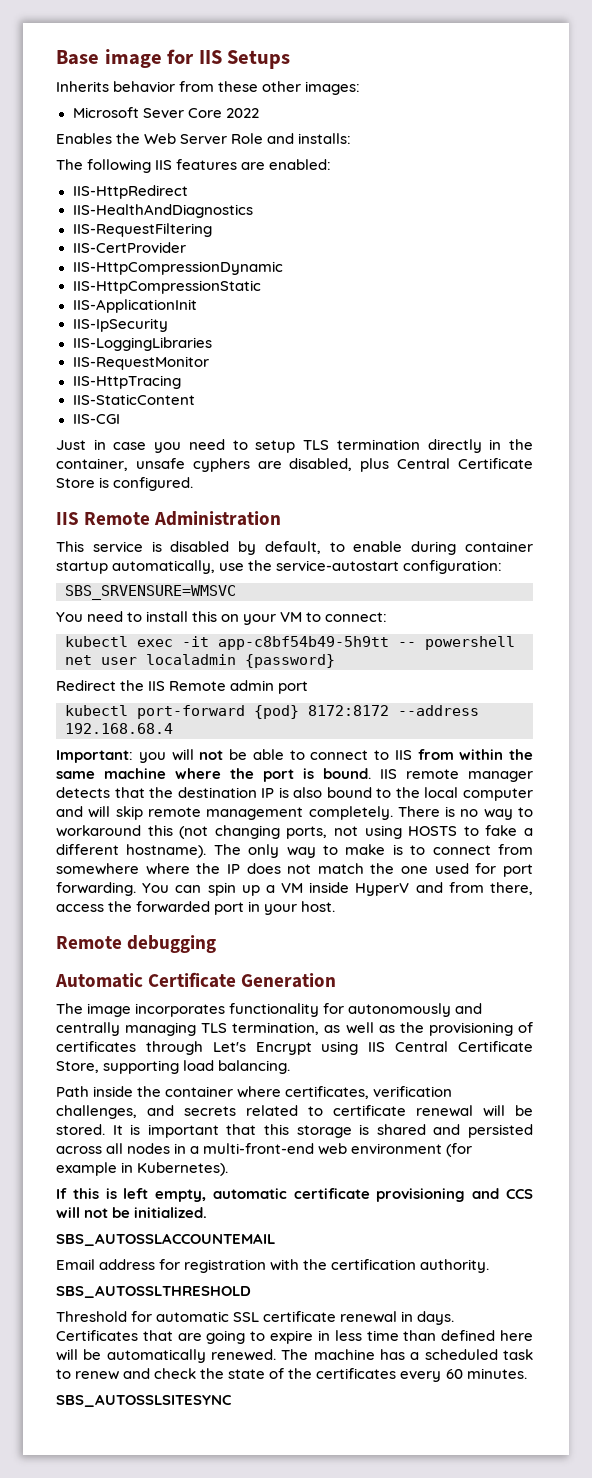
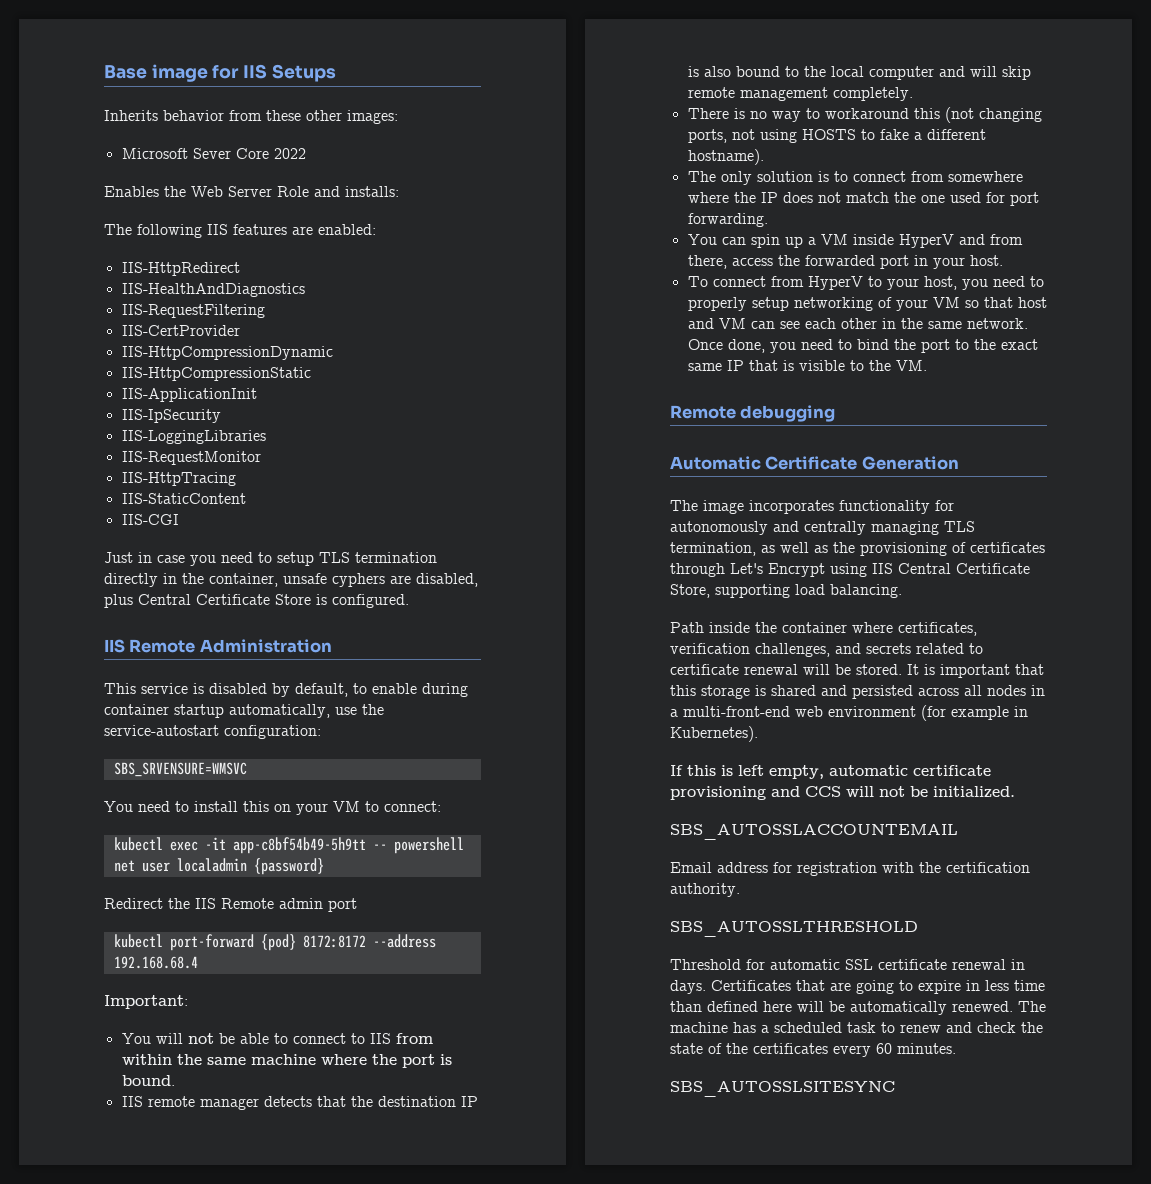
- Important: you will not be able to connect to IIS from within the same machine where the port is bound. IIS remote manager detects that the destination IP is also bound to the local computer and will skip remote management completely. There is no way to workaround this (not changing ports, not using HOSTS to fake a different hostname). The only way to make is to connect from somewhere where the IP does not match the one used for port forwarding. You can spin up a VM inside HyperV and from there, access the forwarded port in your host.
+ Important:
+ You will not be able to connect to IIS from within the same machine where the port is bound.
+ IIS remote manager detects that the destination IP is also bound to the local computer and will skip remote management completely.
+ There is no way to workaround this (not changing ports, not using HOSTS to fake a different hostname).
+ The only solution is to connect from somewhere where the IP does not match the one used for port forwarding.
+ You can spin up a VM inside HyperV and from there, access the forwarded port in your host.
+ To connect from HyperV to your host, you need to properly setup networking of your VM so that host and VM can see each other in the same network. Once done, you need to bind the port to the exact same IP that is visible to the VM.

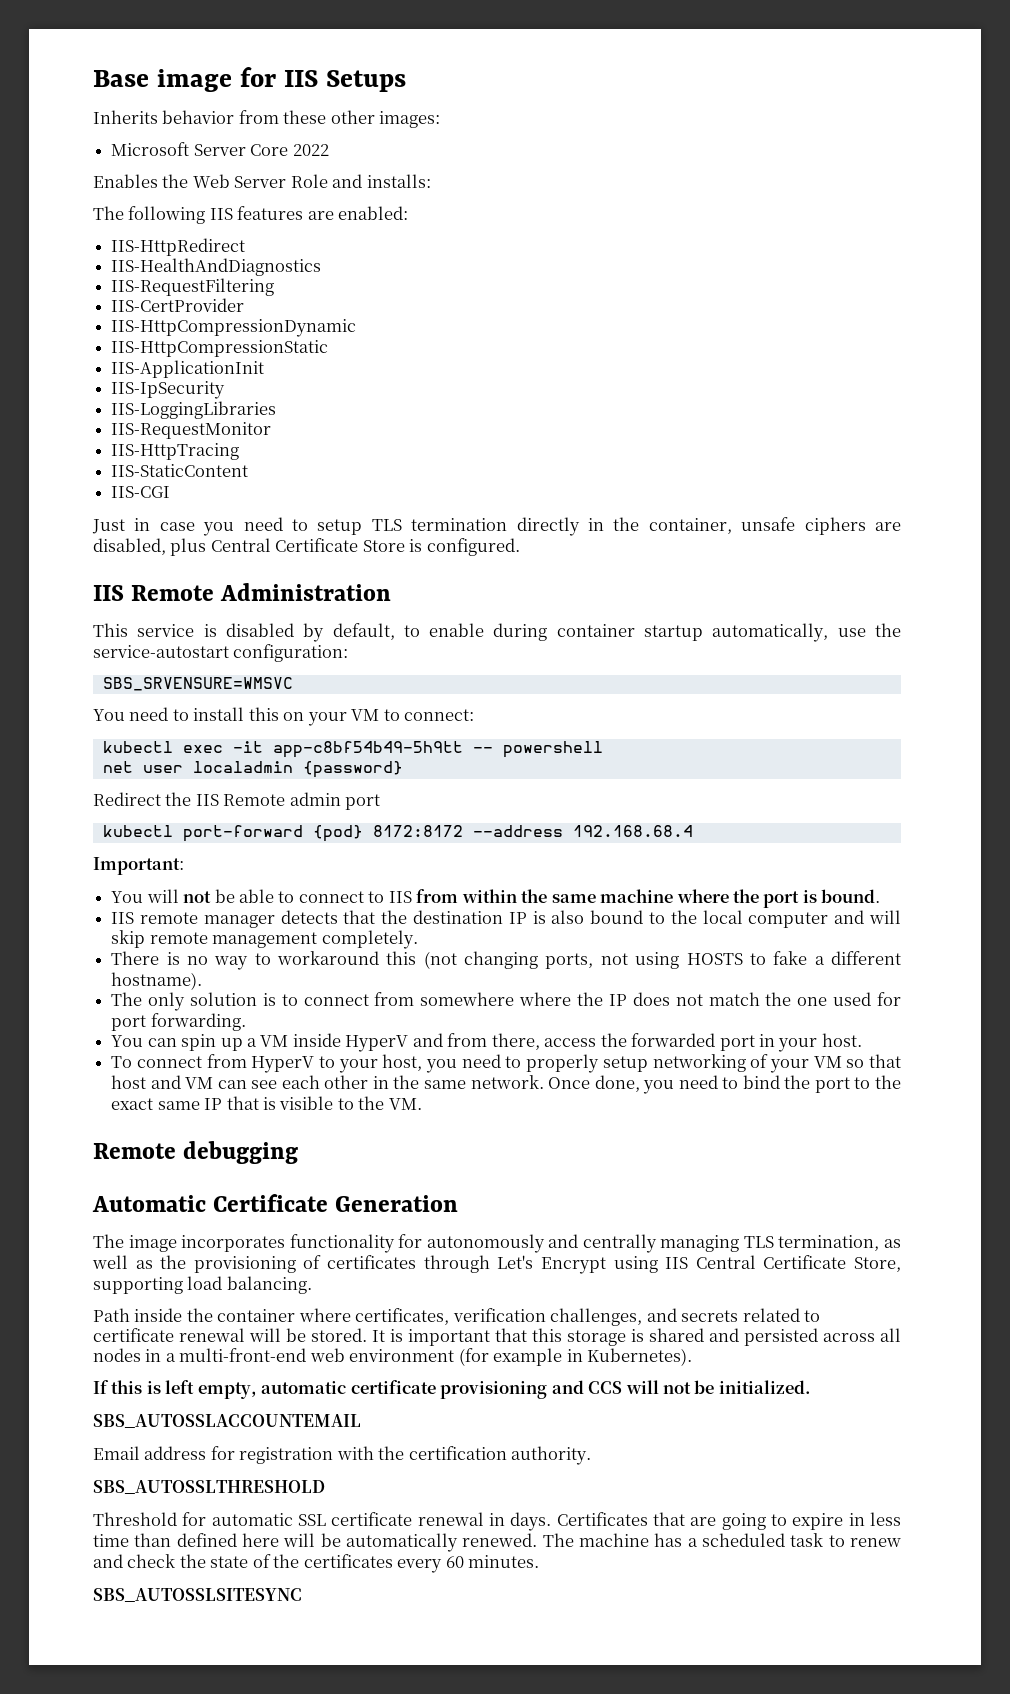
- Microsoft Sever Core 2022
+ Microsoft Server Core 2022
- Just in case you need to setup TLS termination directly in the container, unsafe cyphers are disabled, plus Central Certificate Store is configured.
+ Just in case you need to setup TLS termination directly in the container, unsafe ciphers are disabled, plus Central Certificate Store is configured.

